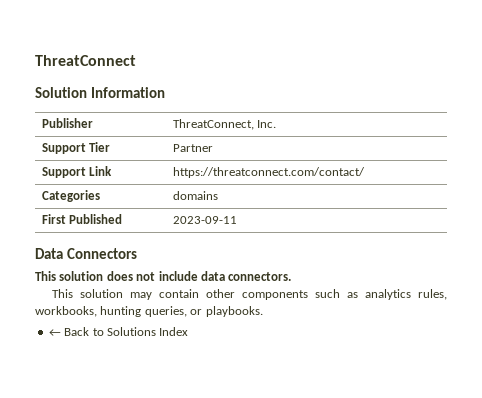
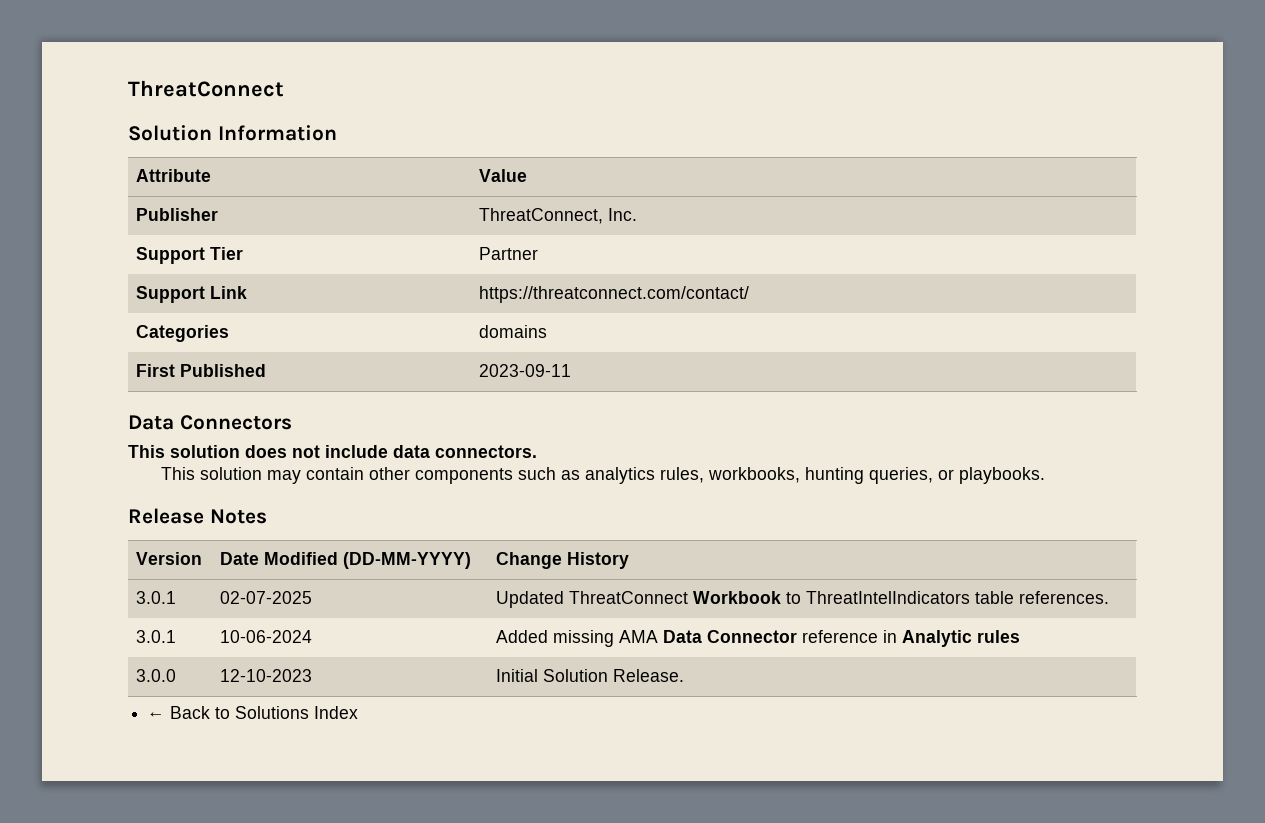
+ Attribute | Value
+ Release Notes
+ Version | Date Modified (DD-MM-YYYY) | Change History
+ 3.0.1 | 02-07-2025 | Updated ThreatConnect Workbook to ThreatIntelIndicators table references.
+ 3.0.1 | 10-06-2024 | Added missing AMA Data Connector reference in Analytic rules
+ 3.0.0 | 12-10-2023 | Initial Solution Release.

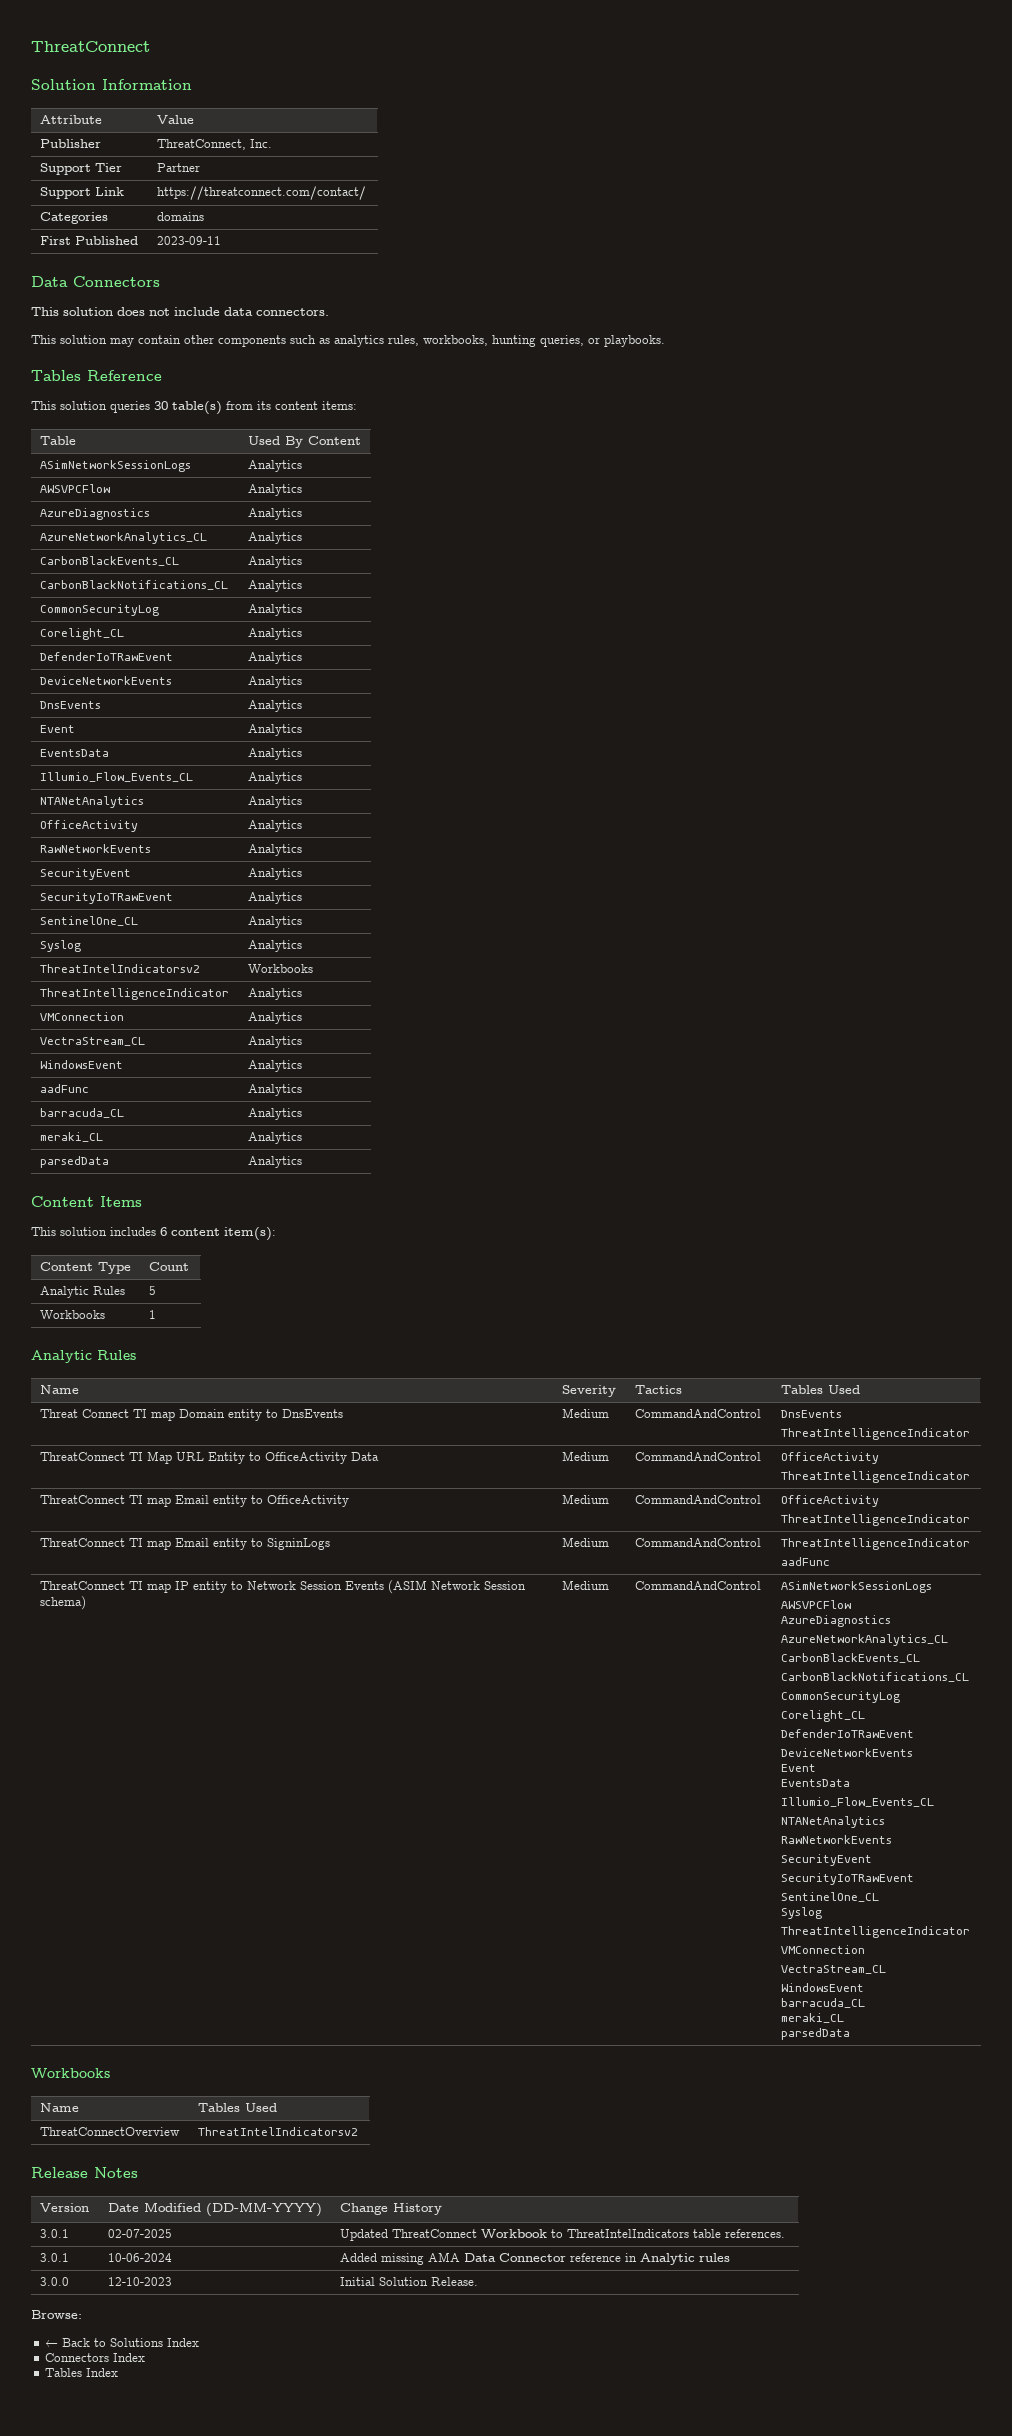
+ Tables Reference
+ This solution queries 30 table(s) from its content items:
+ Table | Used By Content
+ ASimNetworkSessionLogs | Analytics
+ AWSVPCFlow | Analytics
+ AzureDiagnostics | Analytics
+ AzureNetworkAnalytics_CL | Analytics
+ CarbonBlackEvents_CL | Analytics
+ CarbonBlackNotifications_CL | Analytics
+ CommonSecurityLog | Analytics
+ Corelight_CL | Analytics
+ DefenderIoTRawEvent | Analytics
+ DeviceNetworkEvents | Analytics
+ DnsEvents | Analytics
+ Event | Analytics
+ EventsData | Analytics
+ Illumio_Flow_Events_CL | Analytics
+ NTANetAnalytics | Analytics
+ OfficeActivity | Analytics
+ RawNetworkEvents | Analytics
+ SecurityEvent | Analytics
+ SecurityIoTRawEvent | Analytics
+ SentinelOne_CL | Analytics
+ Syslog | Analytics
+ ThreatIntelIndicatorsv2 | Workbooks
+ ThreatIntelligenceIndicator | Analytics
+ VMConnection | Analytics
+ VectraStream_CL | Analytics
+ WindowsEvent | Analytics
+ aadFunc | Analytics
+ barracuda_CL | Analytics
+ meraki_CL | Analytics
+ parsedData | Analytics
+ Content Items
+ This solution includes 6 content item(s):
+ Content Type | Count
+ Analytic Rules | 5
+ Workbooks | 1
+ Analytic Rules
+ Name | Severity | Tactics | Tables Used
+ Threat Connect TI map Domain entity to DnsEvents | Medium | CommandAndControl | DnsEvents
+ ThreatIntelligenceIndicator
+ ThreatConnect TI Map URL Entity to OfficeActivity Data | Medium | CommandAndControl | OfficeActivity
+ ThreatIntelligenceIndicator
+ ThreatConnect TI map Email entity to OfficeActivity | Medium | CommandAndControl | OfficeActivity
+ ThreatIntelligenceIndicator
+ ThreatConnect TI map Email entity to SigninLogs | Medium | CommandAndControl | ThreatIntelligenceIndicator
+ aadFunc
+ ThreatConnect TI map IP entity to Network Session Events (ASIM Network Session schema) | Medium | CommandAndControl | ASimNetworkSessionLogs
+ AWSVPCFlow
+ AzureDiagnostics
+ AzureNetworkAnalytics_CL
+ CarbonBlackEvents_CL
+ CarbonBlackNotifications_CL
+ CommonSecurityLog
+ Corelight_CL
+ DefenderIoTRawEvent
+ DeviceNetworkEvents
+ Event
+ EventsData
+ Illumio_Flow_Events_CL
+ NTANetAnalytics
+ RawNetworkEvents
+ SecurityEvent
+ SecurityIoTRawEvent
+ SentinelOne_CL
+ Syslog
+ ThreatIntelligenceIndicator
+ VMConnection
+ VectraStream_CL
+ WindowsEvent
+ barracuda_CL
+ meraki_CL
+ parsedData
+ Workbooks
+ Name | Tables Used
+ ThreatConnectOverview | ThreatIntelIndicatorsv2
+ Browse:
+ Connectors Index
+ Tables Index

